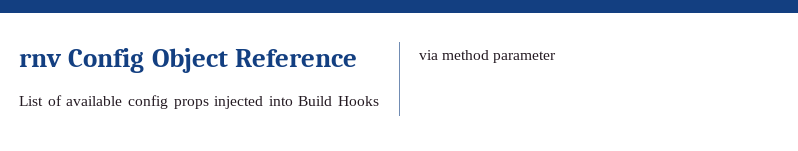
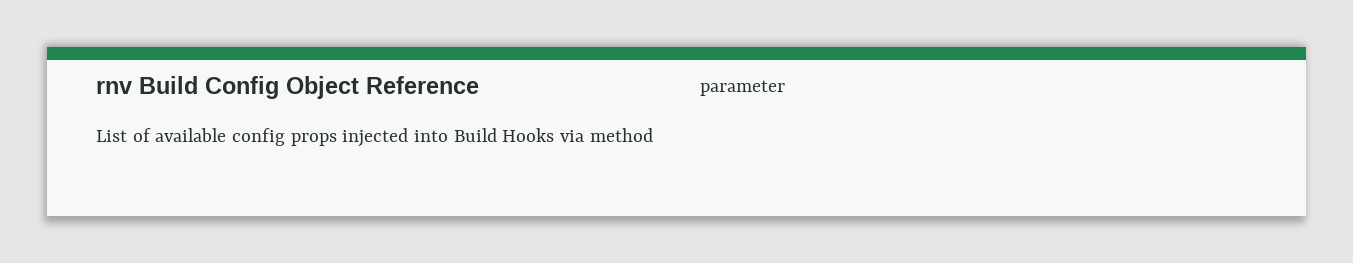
- rnv Config Object Reference
+ rnv Build Config Object Reference

